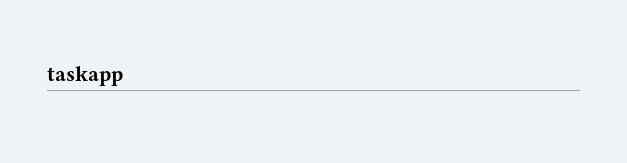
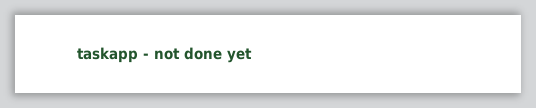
- taskapp
+ taskapp - not done yet

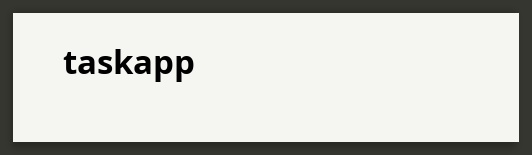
- taskapp - not done yet
+ taskapp

